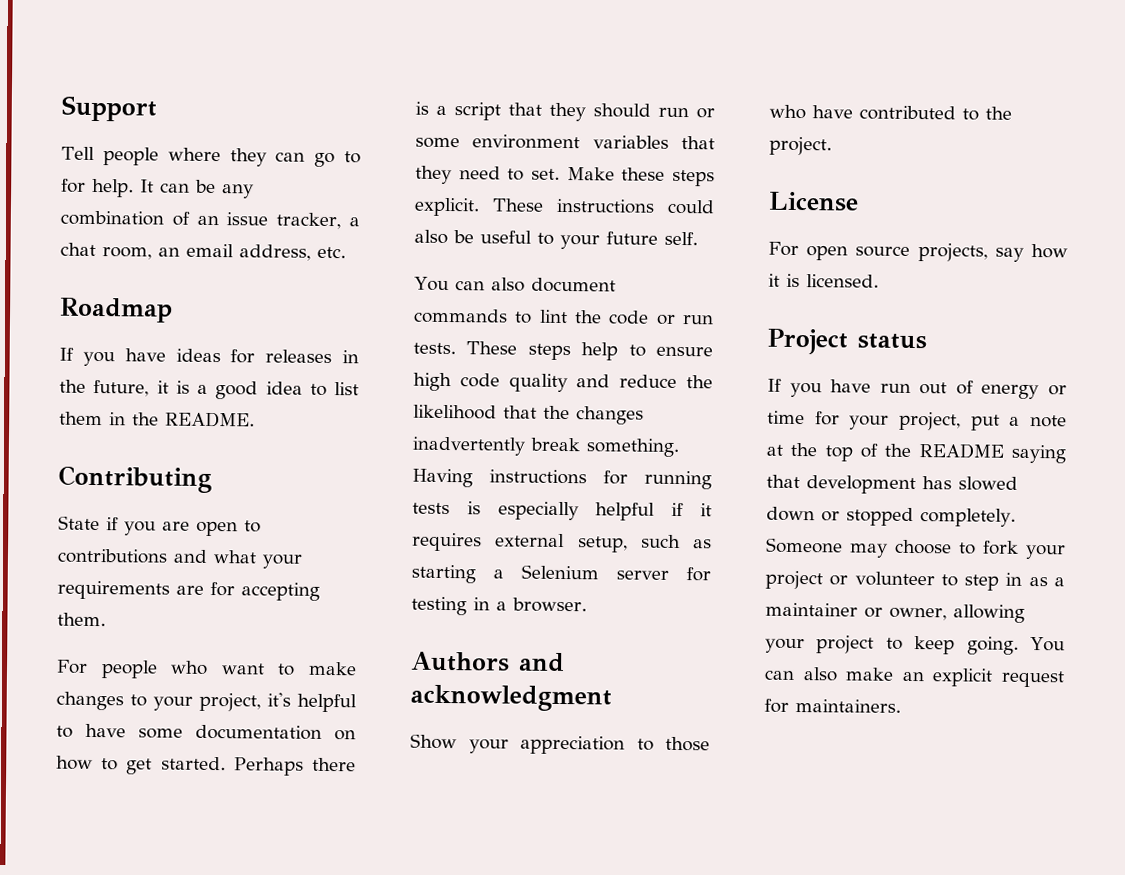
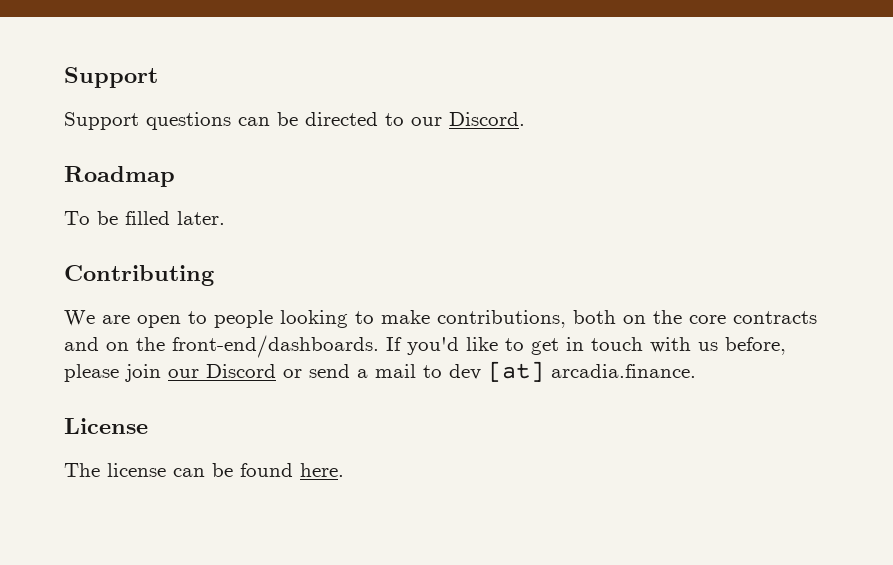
- Tell people where they can go to for help. It can be any combination of an issue tracker, a chat room, an email address, etc.
+ Support questions can be directed to our Discord.
  Roadmap
- If you have ideas for releases in the future, it is a good idea to list them in the README.
+ To be filled later.
  Contributing
- State if you are open to contributions and what your requirements are for accepting them.
- For people who want to make changes to your project, it's helpful to have some documentation on how to get started. Perhaps there is a script that they should run or some environment variables that they need to set. Make these steps explicit. These instructions could also be useful to your future self.
- You can also document commands to lint the code or run tests. These steps help to ensure high code quality and reduce the likelihood that the changes inadvertently break something. Having instructions for running tests is especially helpful if it requires external setup, such as starting a Selenium server for testing in a browser.
- Authors and acknowledgment
- Show your appreciation to those who have contributed to the project.
+ We are open to people looking to make contributions, both on the core contracts and on the front-end/dashboards. If you'd like to get in touch with us before, please join our Discord or send a mail to dev [at] arcadia.finance.
  License
- For open source projects, say how it is licensed.
- Project status
- If you have run out of energy or time for your project, put a note at the top of the README saying that development has slowed down or stopped completely. Someone may choose to fork your project or volunteer to step in as a maintainer or owner, allowing your project to keep going. You can also make an explicit request for maintainers.
+ The license can be found here.

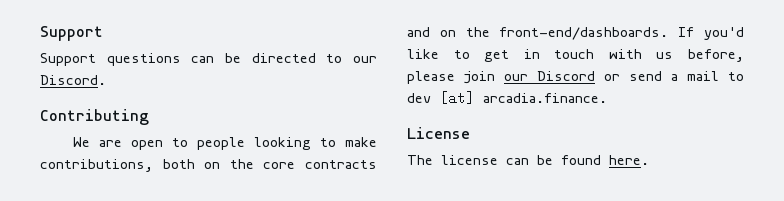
- Roadmap
- To be filled later.

